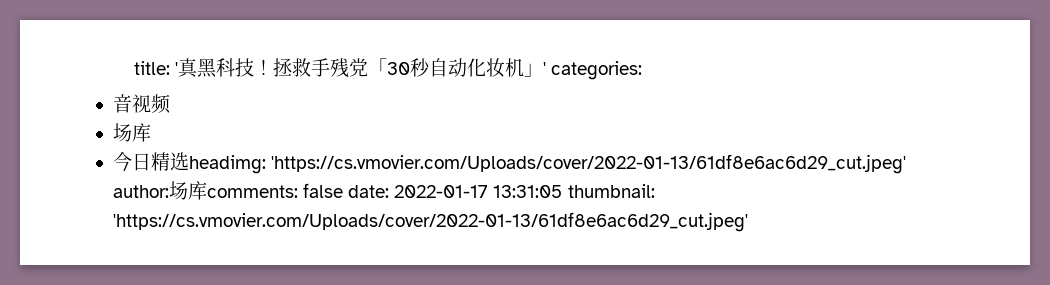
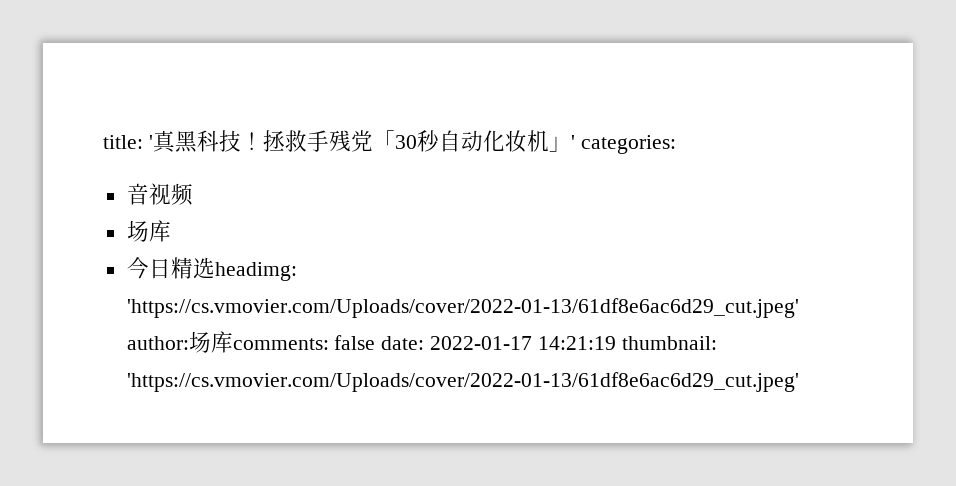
- 今日精选headimg: 'https://cs.vmovier.com/Uploads/cover/2022-01-13/61df8e6ac6d29_cut.jpeg' author:场库comments: false date: 2022-01-17 13:31:05 thumbnail: 'https://cs.vmovier.com/Uploads/cover/2022-01-13/61df8e6ac6d29_cut.jpeg'
+ 今日精选headimg: 'https://cs.vmovier.com/Uploads/cover/2022-01-13/61df8e6ac6d29_cut.jpeg' author:场库comments: false date: 2022-01-17 14:21:19 thumbnail: 'https://cs.vmovier.com/Uploads/cover/2022-01-13/61df8e6ac6d29_cut.jpeg'

